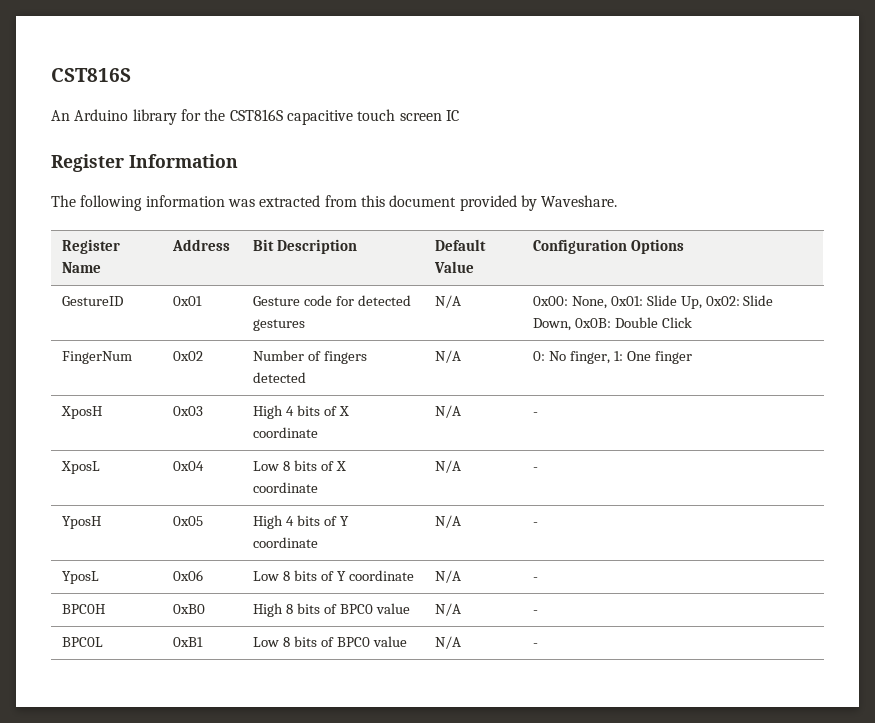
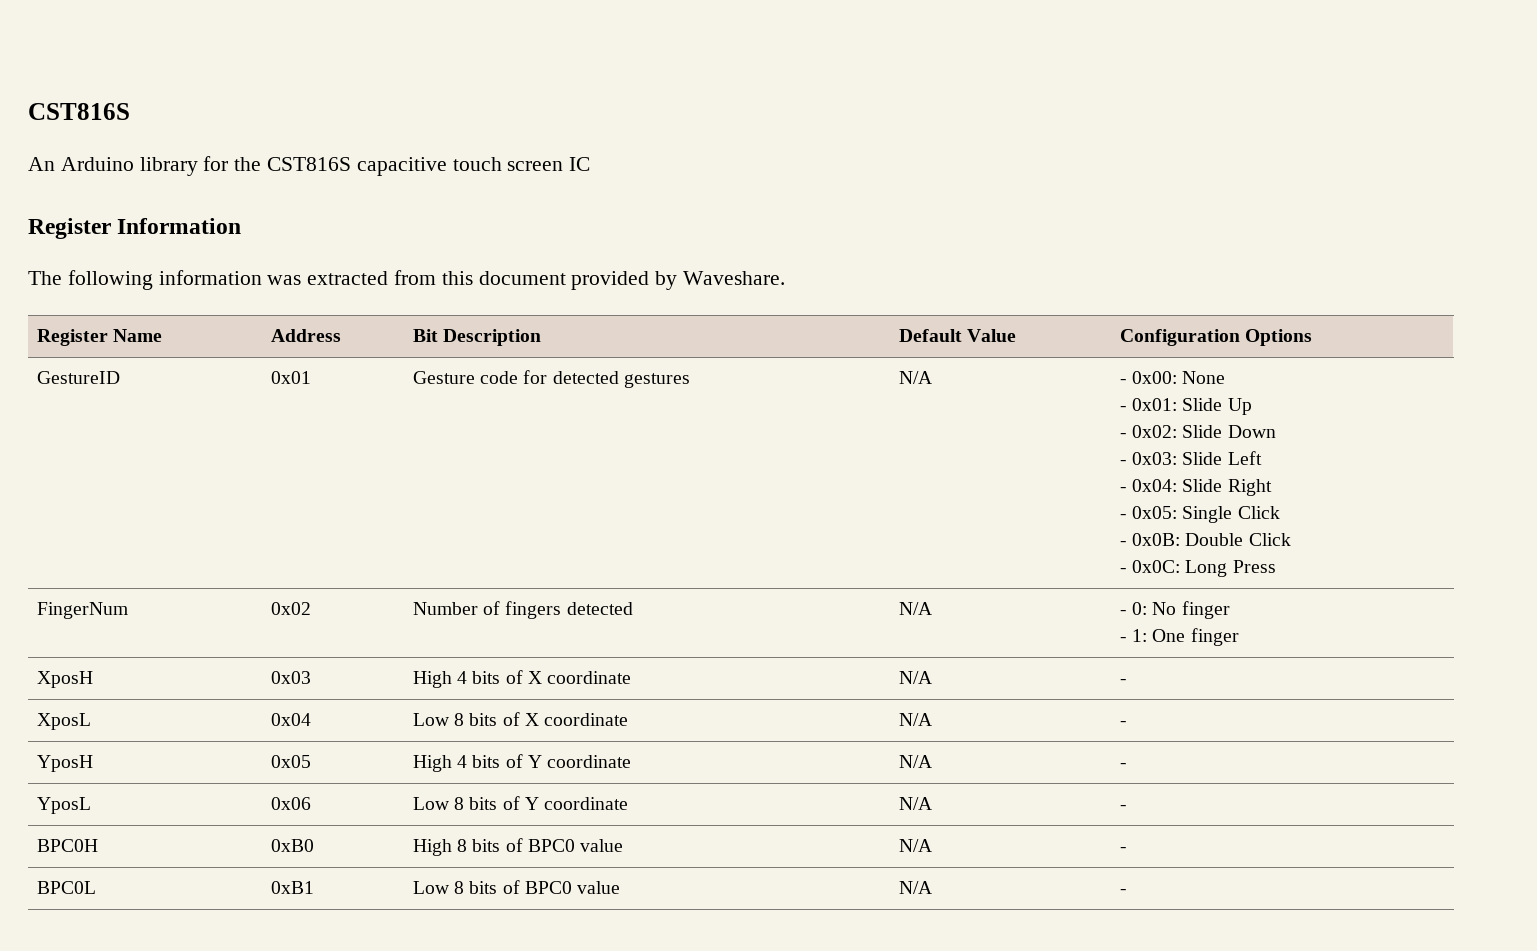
- GestureID | 0x01 | Gesture code for detected gestures | N/A | 0x00: None, 0x01: Slide Up, 0x02: Slide Down, 0x0B: Double Click
+ GestureID | 0x01 | Gesture code for detected gestures | N/A | - 0x00: None
+ - 0x01: Slide Up
+ - 0x02: Slide Down
+ - 0x03: Slide Left
+ - 0x04: Slide Right
+ - 0x05: Single Click
+ - 0x0B: Double Click
+ - 0x0C: Long Press
- FingerNum | 0x02 | Number of fingers detected | N/A | 0: No finger, 1: One finger
+ FingerNum | 0x02 | Number of fingers detected | N/A | - 0: No finger
+ - 1: One finger

